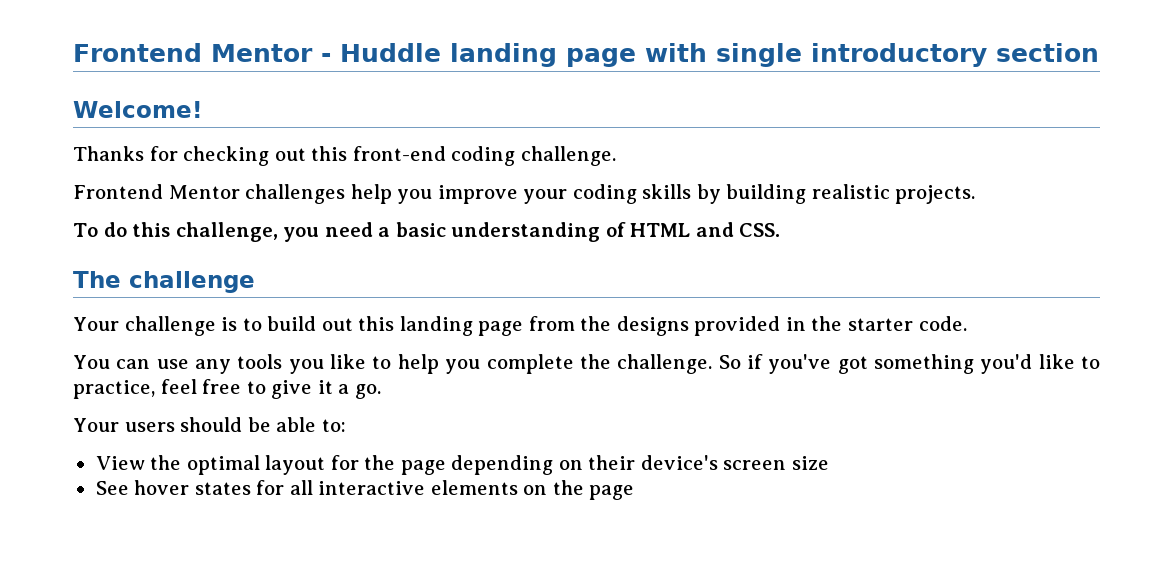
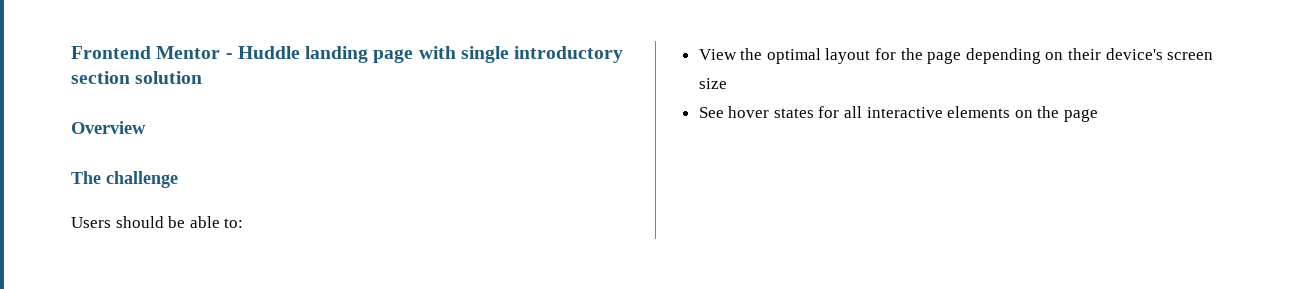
- Frontend Mentor - Huddle landing page with single introductory section
- Welcome!
- Thanks for checking out this front-end coding challenge.
- Frontend Mentor challenges help you improve your coding skills by building realistic projects.
- To do this challenge, you need a basic understanding of HTML and CSS.
+ Frontend Mentor - Huddle landing page with single introductory section solution
+ Overview
  The challenge
- Your challenge is to build out this landing page from the designs provided in the starter code.
- You can use any tools you like to help you complete the challenge. So if you've got something you'd like to practice, feel free to give it a go.
- Your users should be able to:
+ Users should be able to:

